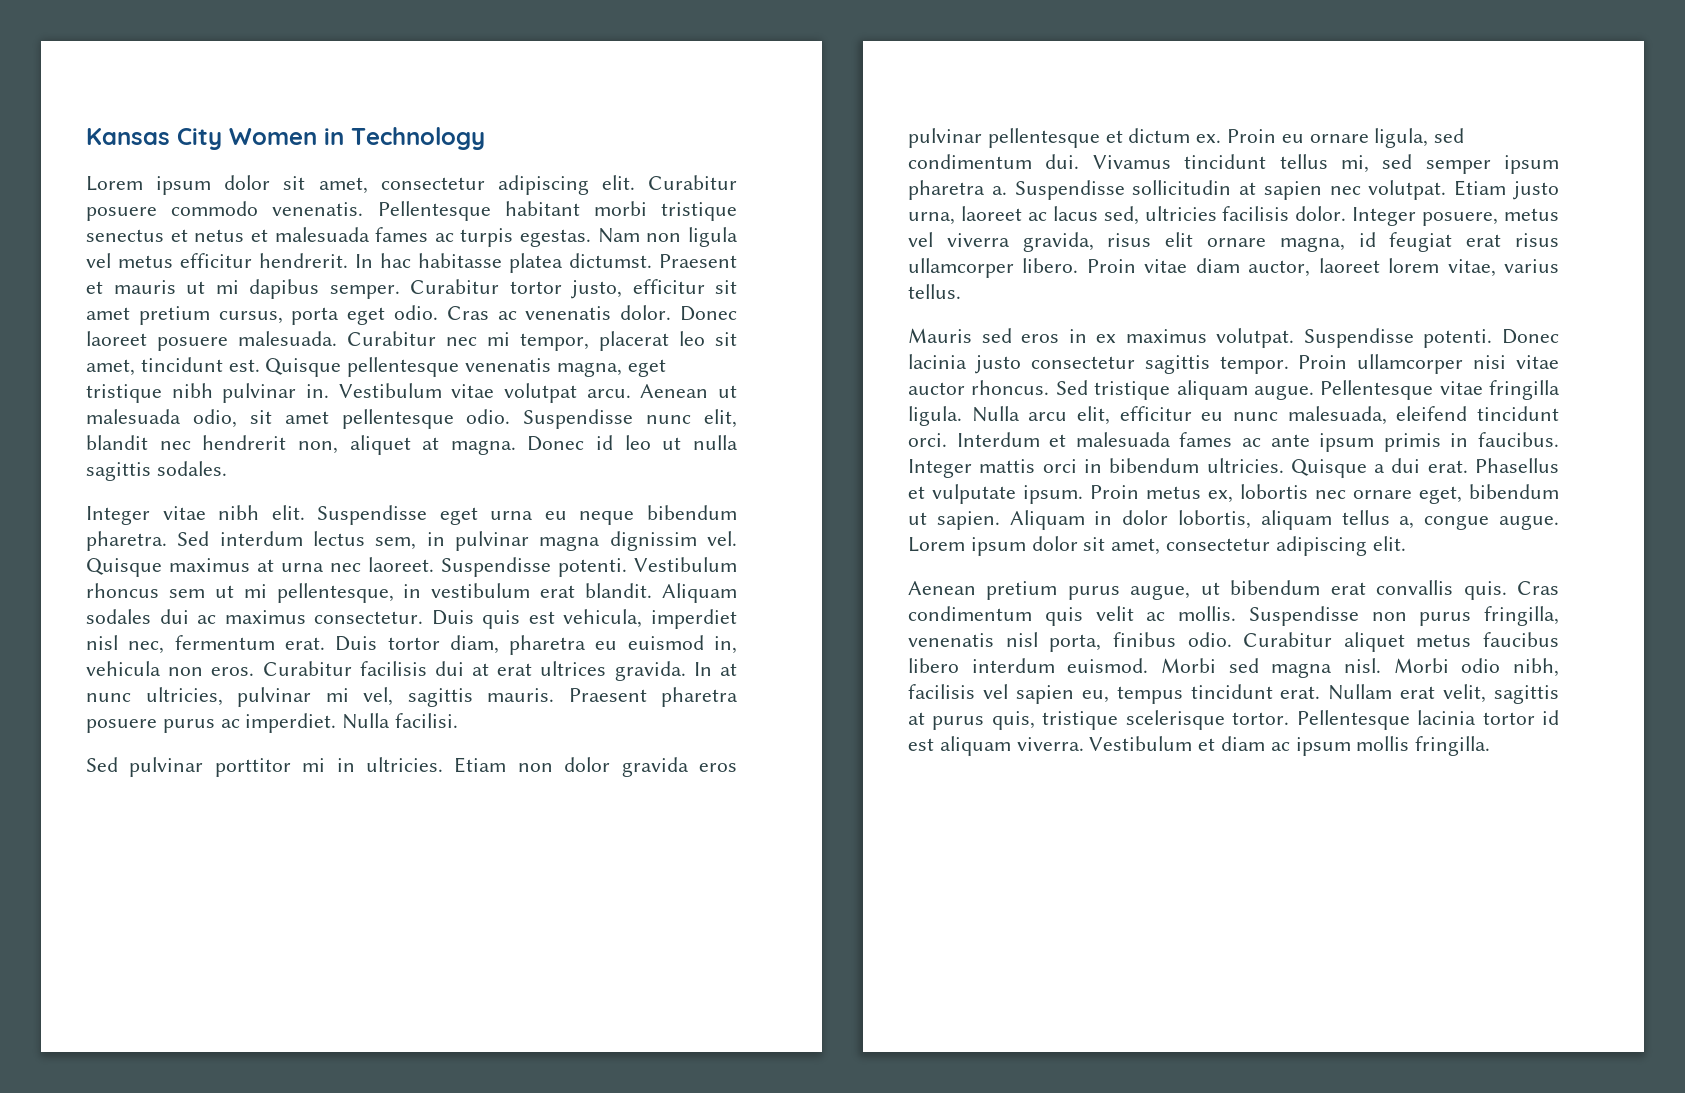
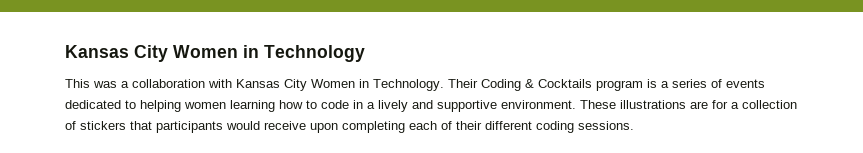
- Lorem ipsum dolor sit amet, consectetur adipiscing elit. Curabitur posuere commodo venenatis. Pellentesque habitant morbi tristique senectus et netus et malesuada fames ac turpis egestas. Nam non ligula vel metus efficitur hendrerit. In hac habitasse platea dictumst. Praesent et mauris ut mi dapibus semper. Curabitur tortor justo, efficitur sit amet pretium cursus, porta eget odio. Cras ac venenatis dolor. Donec laoreet posuere malesuada. Curabitur nec mi tempor, placerat leo sit amet, tincidunt est. Quisque pellentesque venenatis magna, eget tristique nibh pulvinar in. Vestibulum vitae volutpat arcu. Aenean ut malesuada odio, sit amet pellentesque odio. Suspendisse nunc elit, blandit nec hendrerit non, aliquet at magna. Donec id leo ut nulla sagittis sodales.
- Integer vitae nibh elit. Suspendisse eget urna eu neque bibendum pharetra. Sed interdum lectus sem, in pulvinar magna dignissim vel. Quisque maximus at urna nec laoreet. Suspendisse potenti. Vestibulum rhoncus sem ut mi pellentesque, in vestibulum erat blandit. Aliquam sodales dui ac maximus consectetur. Duis quis est vehicula, imperdiet nisl nec, fermentum erat. Duis tortor diam, pharetra eu euismod in, vehicula non eros. Curabitur facilisis dui at erat ultrices gravida. In at nunc ultricies, pulvinar mi vel, sagittis mauris. Praesent pharetra posuere purus ac imperdiet. Nulla facilisi.
- Sed pulvinar porttitor mi in ultricies. Etiam non dolor gravida eros pulvinar pellentesque et dictum ex. Proin eu ornare ligula, sed condimentum dui. Vivamus tincidunt tellus mi, sed semper ipsum pharetra a. Suspendisse sollicitudin at sapien nec volutpat. Etiam justo urna, laoreet ac lacus sed, ultricies facilisis dolor. Integer posuere, metus vel viverra gravida, risus elit ornare magna, id feugiat erat risus ullamcorper libero. Proin vitae diam auctor, laoreet lorem vitae, varius tellus.
- Mauris sed eros in ex maximus volutpat. Suspendisse potenti. Donec lacinia justo consectetur sagittis tempor. Proin ullamcorper nisi vitae auctor rhoncus. Sed tristique aliquam augue. Pellentesque vitae fringilla ligula. Nulla arcu elit, efficitur eu nunc malesuada, eleifend tincidunt orci. Interdum et malesuada fames ac ante ipsum primis in faucibus. Integer mattis orci in bibendum ultricies. Quisque a dui erat. Phasellus et vulputate ipsum. Proin metus ex, lobortis nec ornare eget, bibendum ut sapien. Aliquam in dolor lobortis, aliquam tellus a, congue augue. Lorem ipsum dolor sit amet, consectetur adipiscing elit.
- Aenean pretium purus augue, ut bibendum erat convallis quis. Cras condimentum quis velit ac mollis. Suspendisse non purus fringilla, venenatis nisl porta, finibus odio. Curabitur aliquet metus faucibus libero interdum euismod. Morbi sed magna nisl. Morbi odio nibh, facilisis vel sapien eu, tempus tincidunt erat. Nullam erat velit, sagittis at purus quis, tristique scelerisque tortor. Pellentesque lacinia tortor id est aliquam viverra. Vestibulum et diam ac ipsum mollis fringilla.
+ This was a collaboration with Kansas City Women in Technology. Their Coding & Cocktails program is a series of events dedicated to helping women learning how to code in a lively and supportive environment. These illustrations are for a collection of stickers that participants would receive upon completing each of their different coding sessions.

